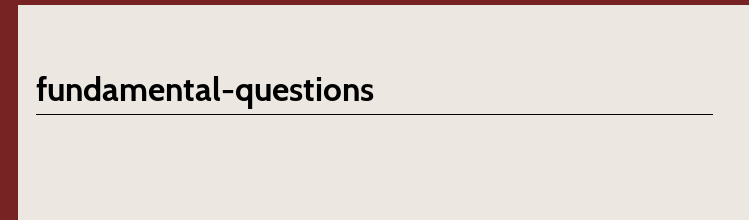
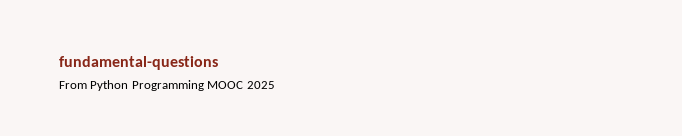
+ From Python Programming MOOC 2025

